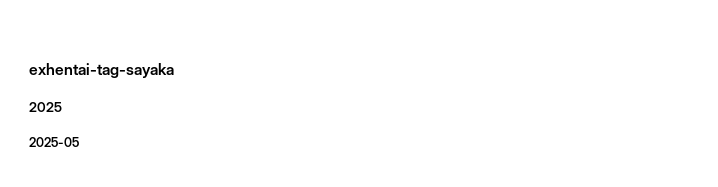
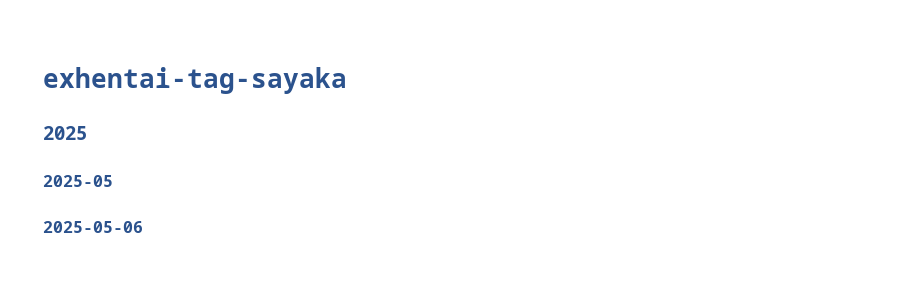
+ 2025-05-06

